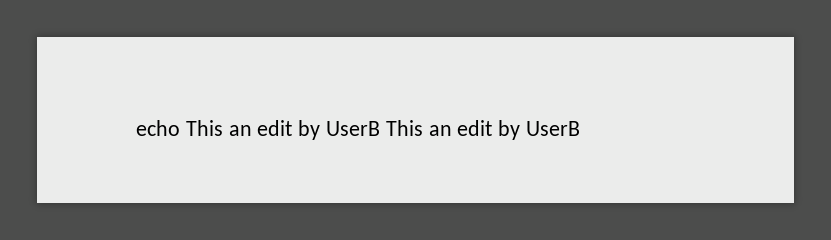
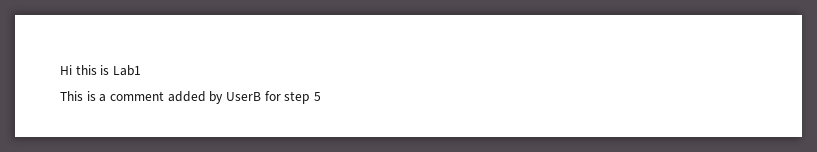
- echo This an edit by UserB This an edit by UserB
+ Hi this is Lab1
+ This is a comment added by UserB for step 5

